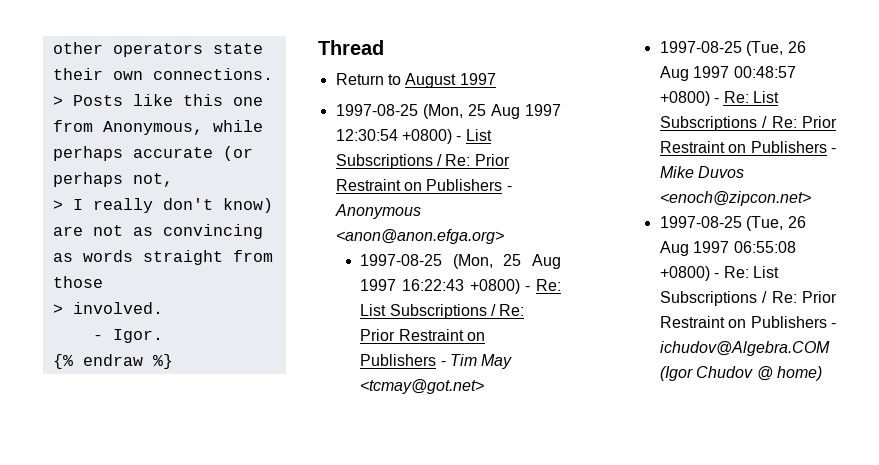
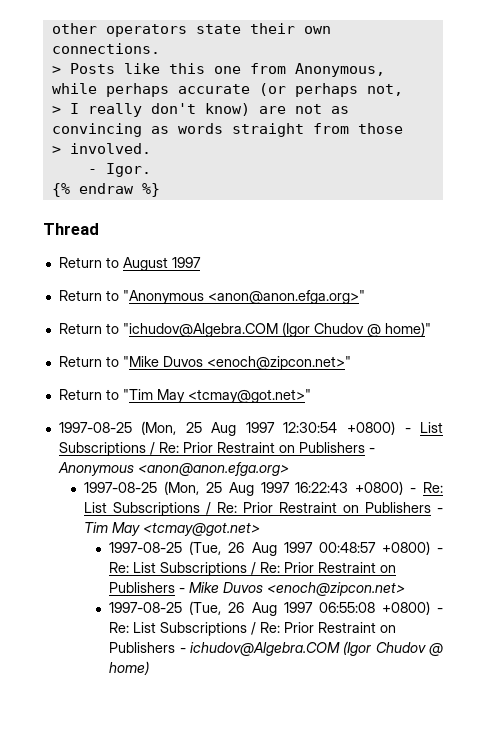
+ Return to "Anonymous <anon@anon.efga.org>"
+ Return to "ichudov@Algebra.COM (Igor Chudov @ home)"
+ Return to "Mike Duvos <enoch@zipcon.net>"
+ Return to "Tim May <tcmay@got.net>"

